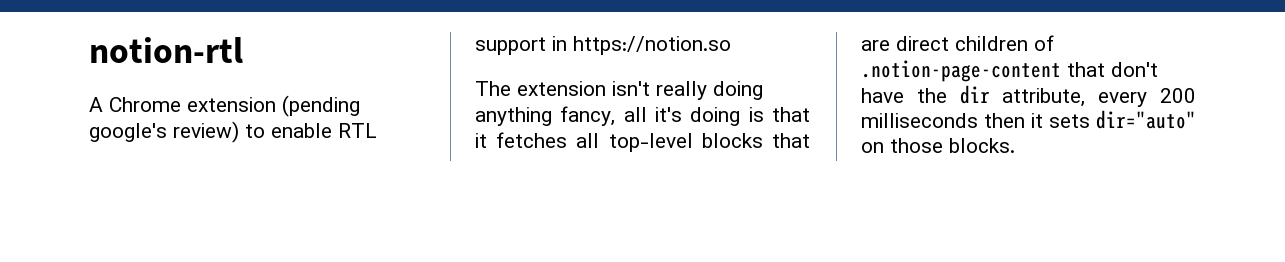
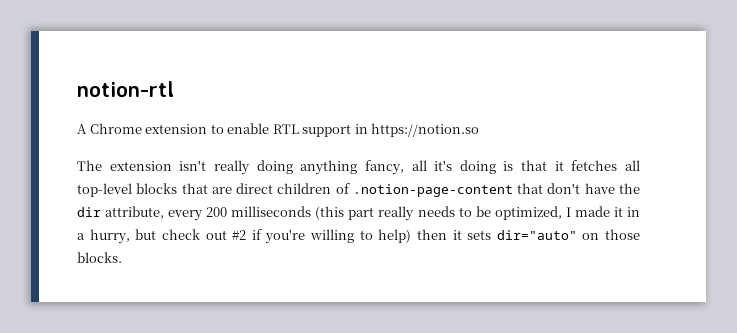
- A Chrome extension (pending google's review) to enable RTL support in https://notion.so
+ A Chrome extension to enable RTL support in https://notion.so
- The extension isn't really doing anything fancy, all it's doing is that it fetches all top-level blocks that are direct children of .notion-page-content that don't have the dir attribute, every 200 milliseconds then it sets dir="auto" on those blocks.
+ The extension isn't really doing anything fancy, all it's doing is that it fetches all top-level blocks that are direct children of .notion-page-content that don't have the dir attribute, every 200 milliseconds (this part really needs to be optimized, I made it in a hurry, but check out #2 if you're willing to help) then it sets dir="auto" on those blocks.

